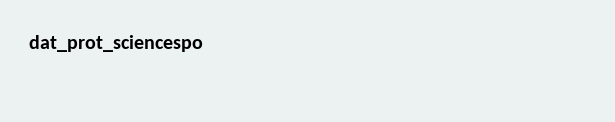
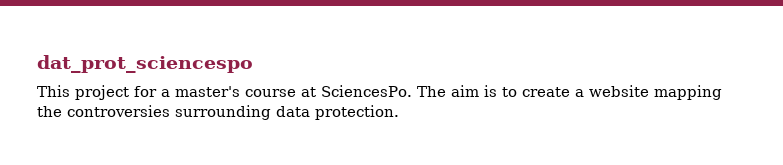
+ This project for a master's course at SciencesPo. The aim is to create a website mapping the controversies surrounding data protection.

